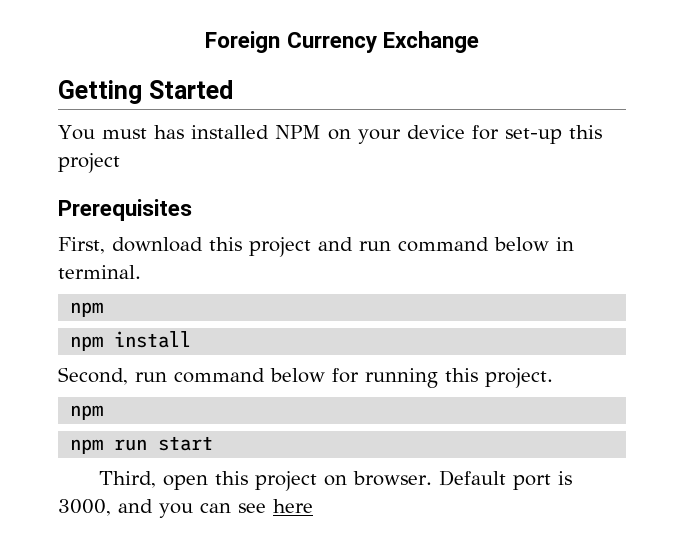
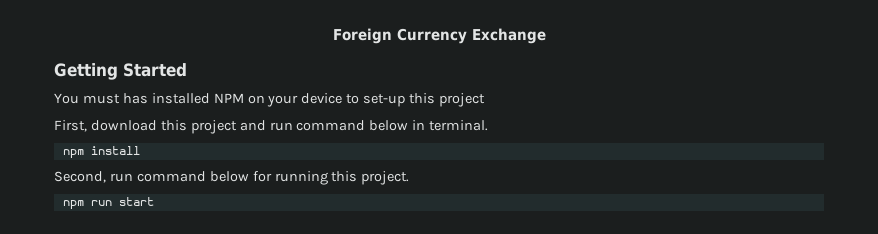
- You must has installed NPM on your device for set-up this project
+ You must has installed NPM on your device to set-up this project
- Prerequisites
  First, download this project and run command below in terminal.
- npm
  Second, run command below for running this project.
- npm
- Third, open this project on browser. Default port is 3000, and you can see here

